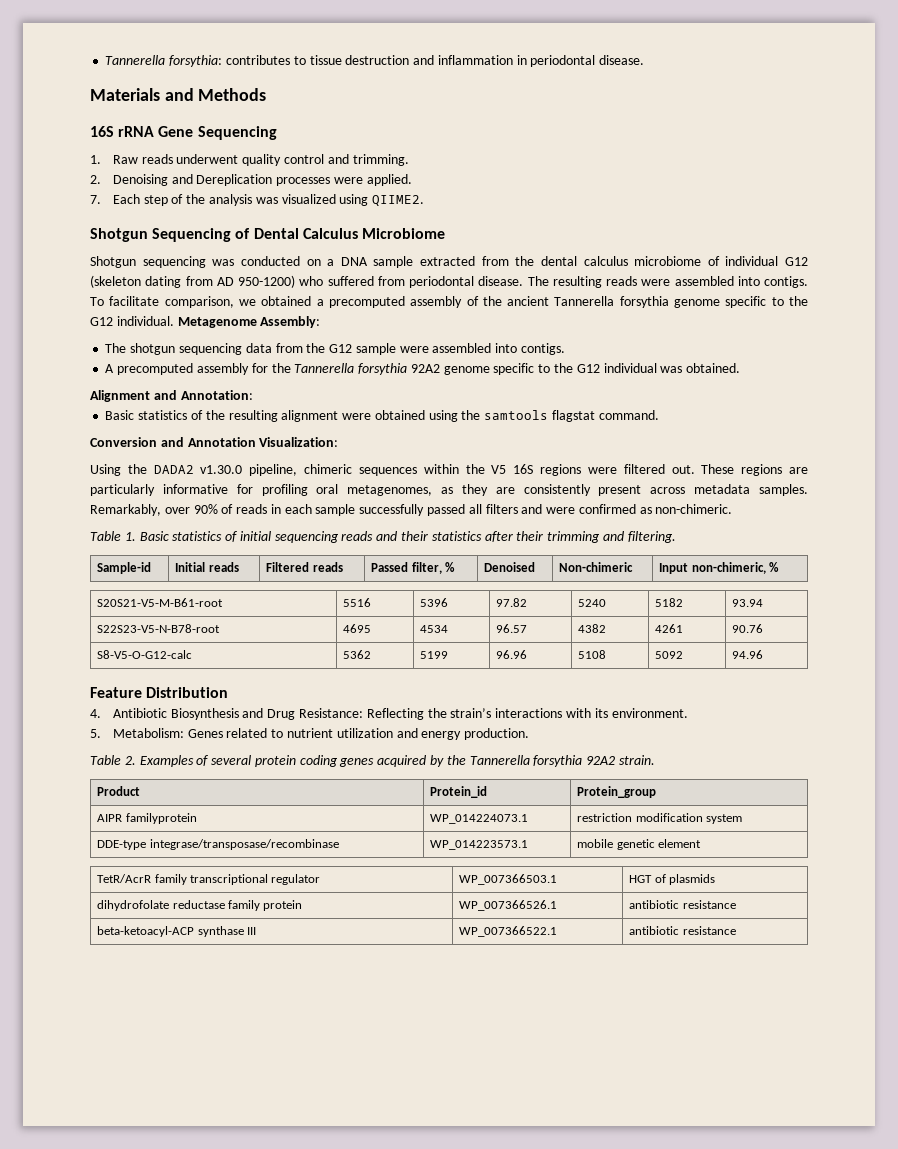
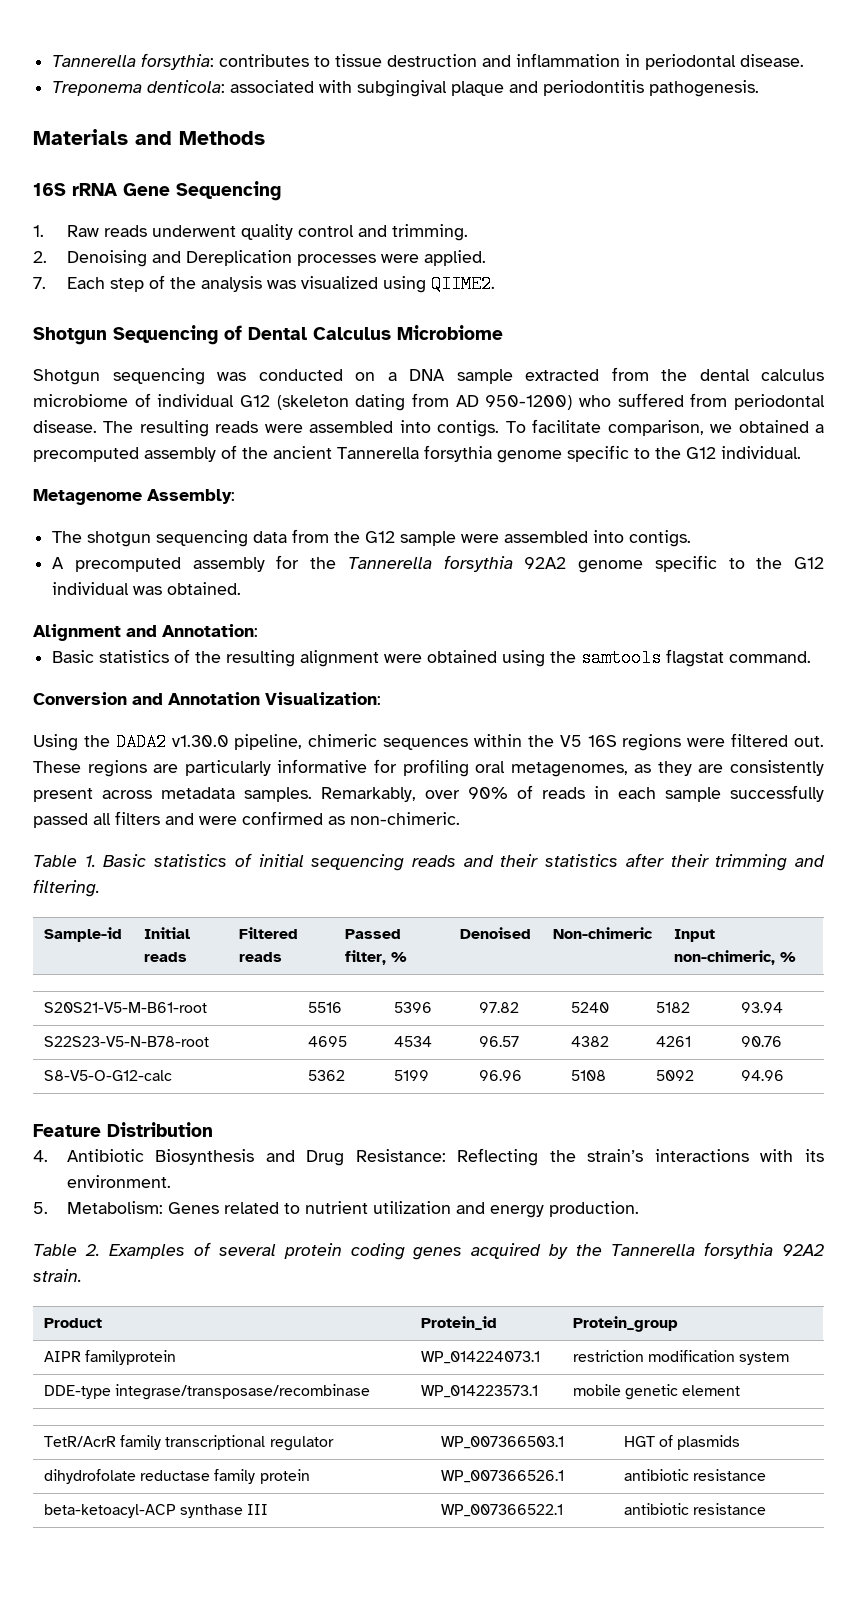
+ Treponema denticola: associated with subgingival plaque and periodontitis pathogenesis.
- To facilitate comparison, we obtained a precomputed assembly of the ancient Tannerella forsythia genome specific to the G12 individual. Metagenome Assembly:
+ To facilitate comparison, we obtained a precomputed assembly of the ancient Tannerella forsythia genome specific to the G12 individual.
+ Metagenome Assembly:

